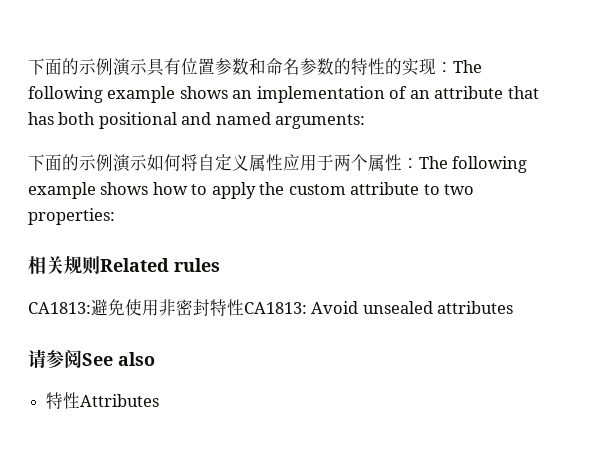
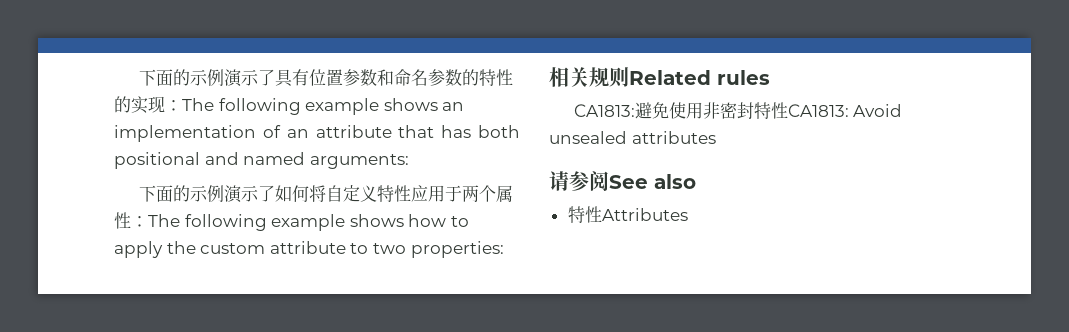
- 下面的示例演示具有位置参数和命名参数的特性的实现：The following example shows an implementation of an attribute that has both positional and named arguments:
+ 下面的示例演示了具有位置参数和命名参数的特性的实现：The following example shows an implementation of an attribute that has both positional and named arguments:
- 下面的示例演示如何将自定义属性应用于两个属性：The following example shows how to apply the custom attribute to two properties:
+ 下面的示例演示了如何将自定义特性应用于两个属性：The following example shows how to apply the custom attribute to two properties:

